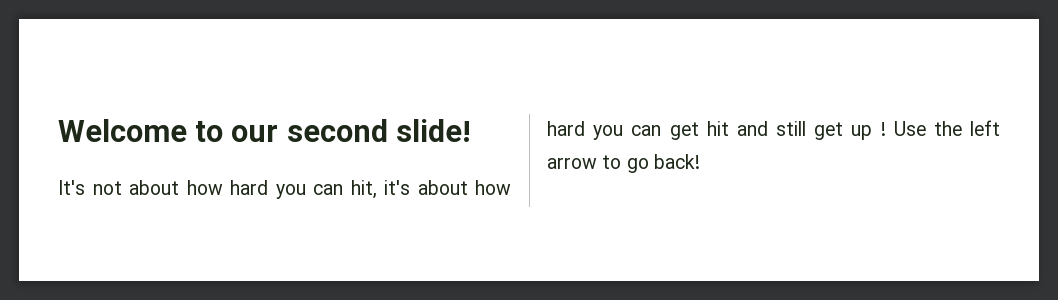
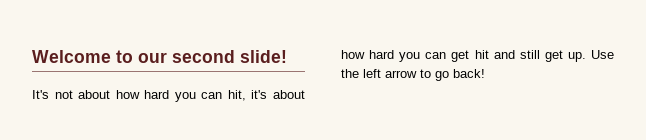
- It's not about how hard you can hit, it's about how hard you can get hit and still get up !
+ It's not about how hard you can hit, it's about how hard you can get hit and still get up.

